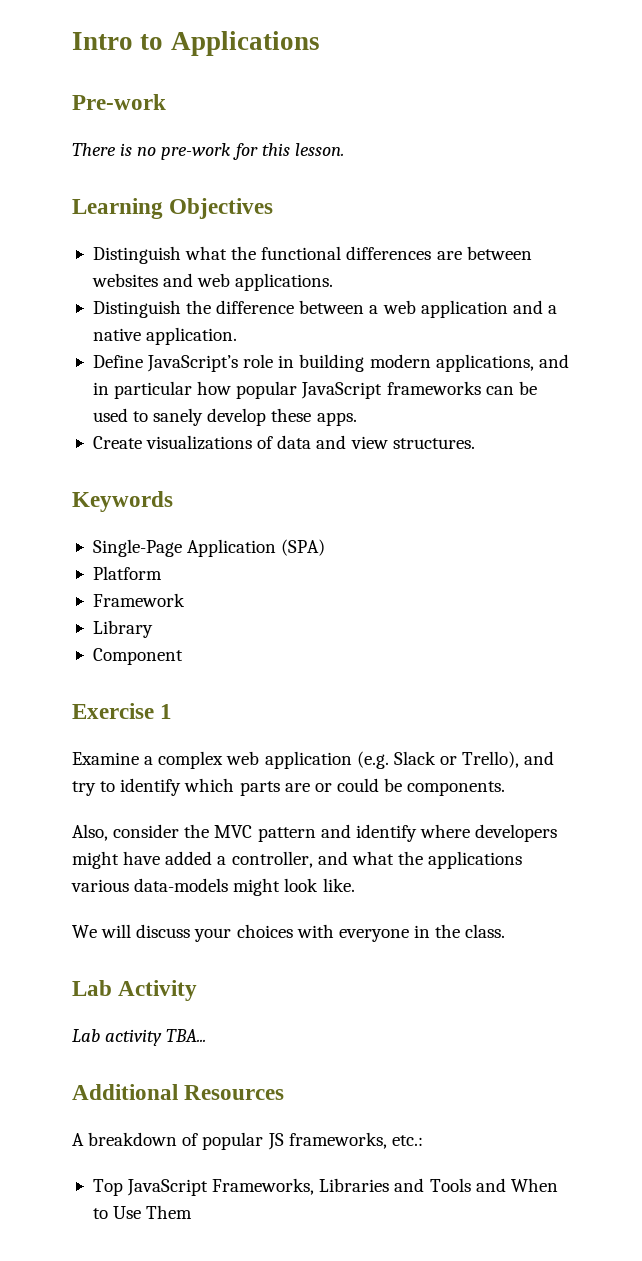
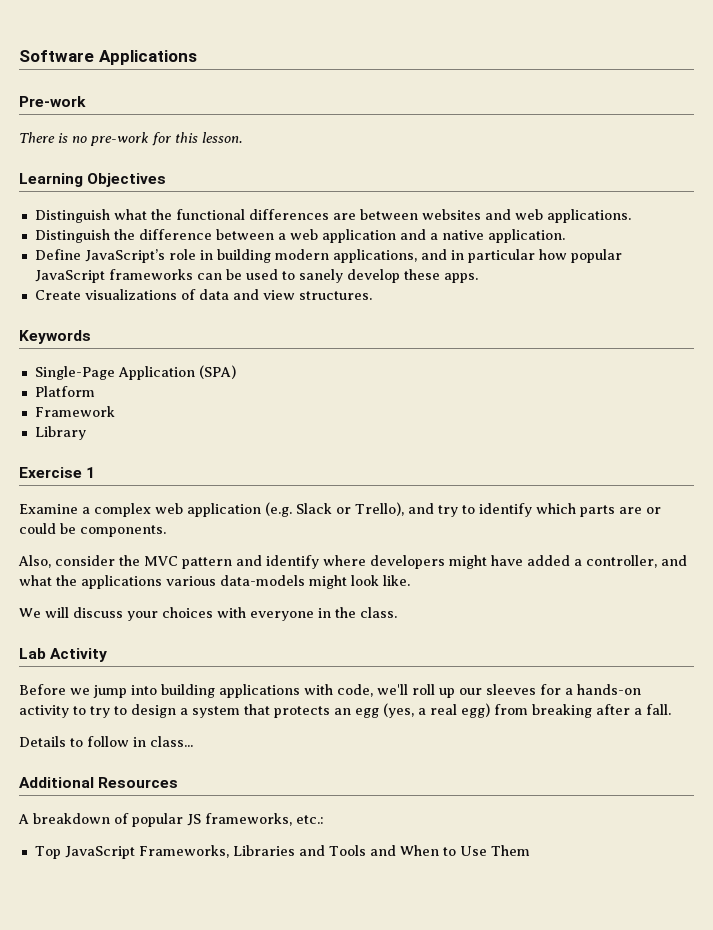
- Intro to Applications
+ Software Applications
- Component
- Lab activity TBA...
+ Before we jump into building applications with code, we'll roll up our sleeves for a hands-on activity to try to design a system that protects an egg (yes, a real egg) from breaking after a fall.
+ Details to follow in class...

